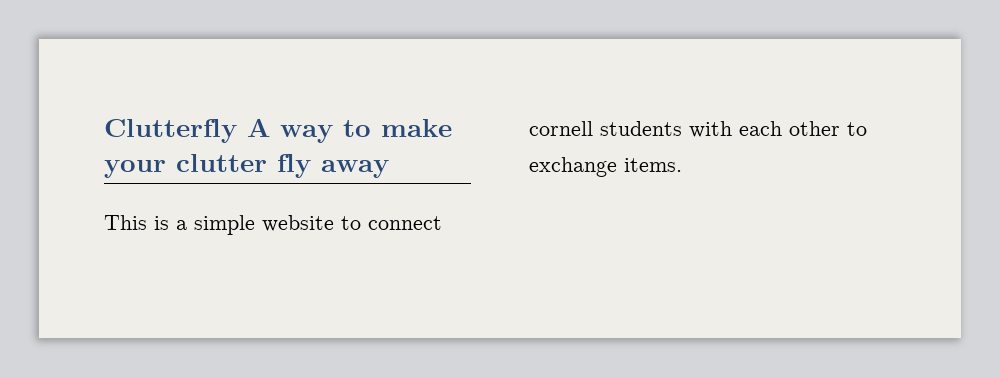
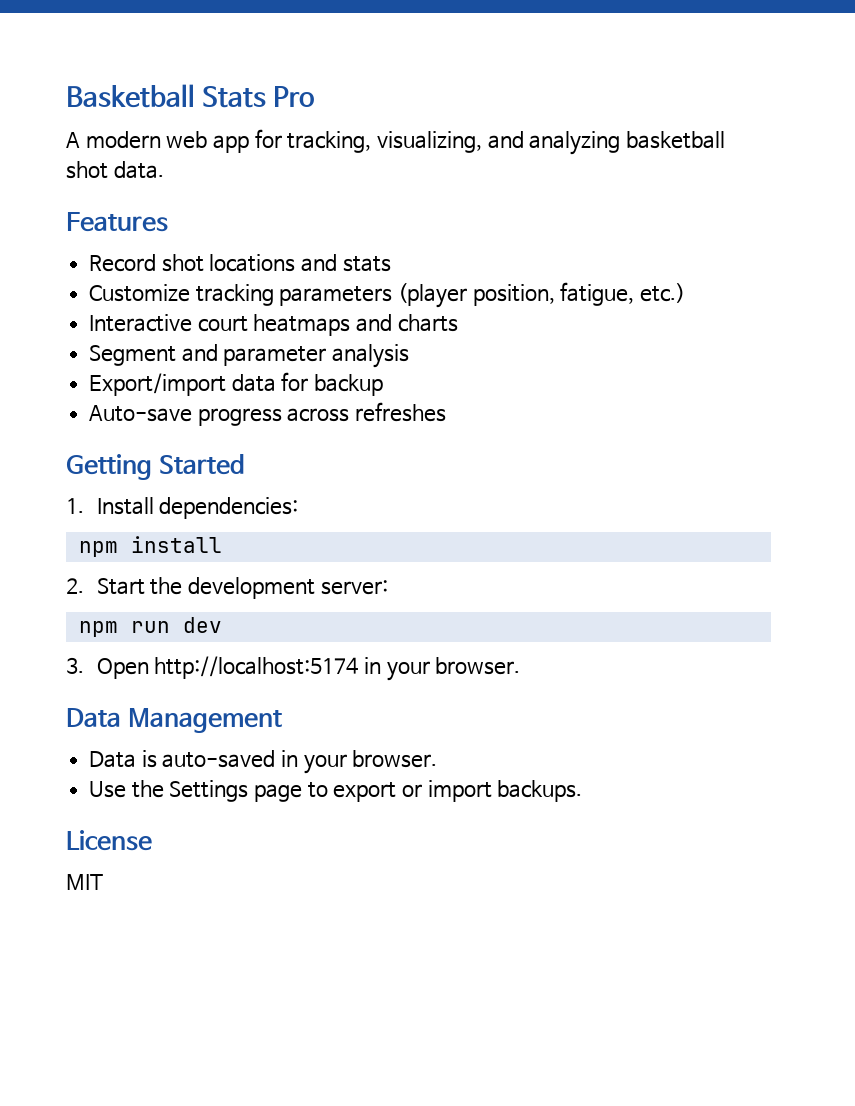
- Clutterfly A way to make your clutter fly away
- This is a simple website to connect cornell students with each other to exchange items.
+ Basketball Stats Pro
+ A modern web app for tracking, visualizing, and analyzing basketball shot data.
+ Features
+ Record shot locations and stats
+ Customize tracking parameters (player position, fatigue, etc.)
+ Interactive court heatmaps and charts
+ Segment and parameter analysis
+ Export/import data for backup
+ Auto-save progress across refreshes
+ Getting Started
+ 1. Install dependencies:
+ npm install
+ 2. Start the development server:
+ npm run dev
+ 3. Open http://localhost:5174 in your browser.
+ Data Management
+ Data is auto-saved in your browser.
+ Use the Settings page to export or import backups.
+ License
+ MIT

